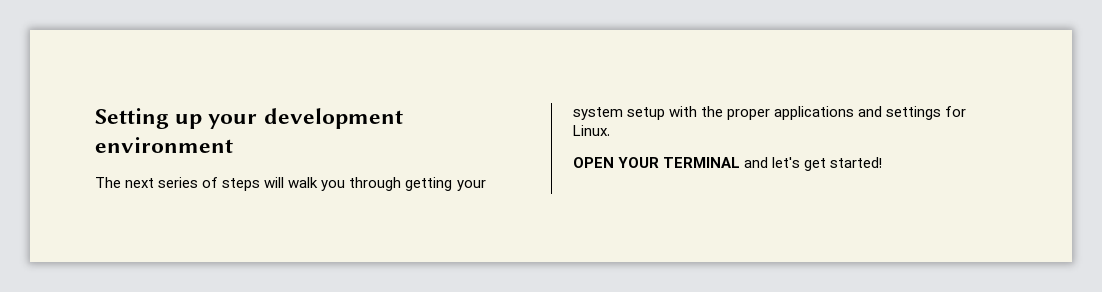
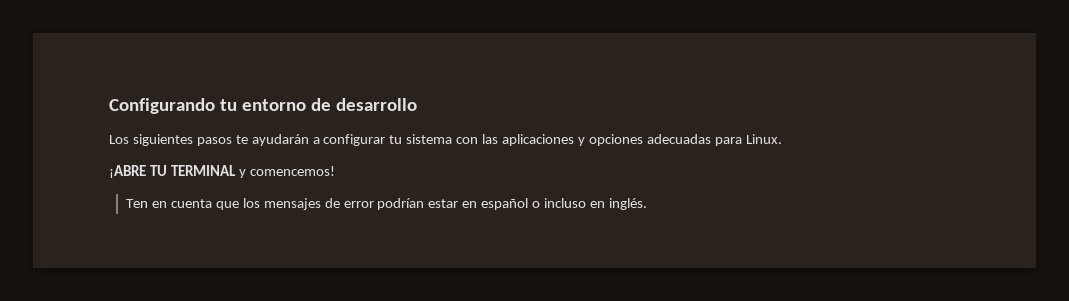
- Setting up your development environment
- The next series of steps will walk you through getting your system setup with the proper applications and settings for Linux.
- OPEN YOUR TERMINAL and let's get started!
+ Configurando tu entorno de desarrollo
+ Los siguientes pasos te ayudarán a configurar tu sistema con las aplicaciones y opciones adecuadas para Linux.
+ ¡ABRE TU TERMINAL y comencemos!
+ Ten en cuenta que los mensajes de error podrían estar en español o incluso en inglés.

